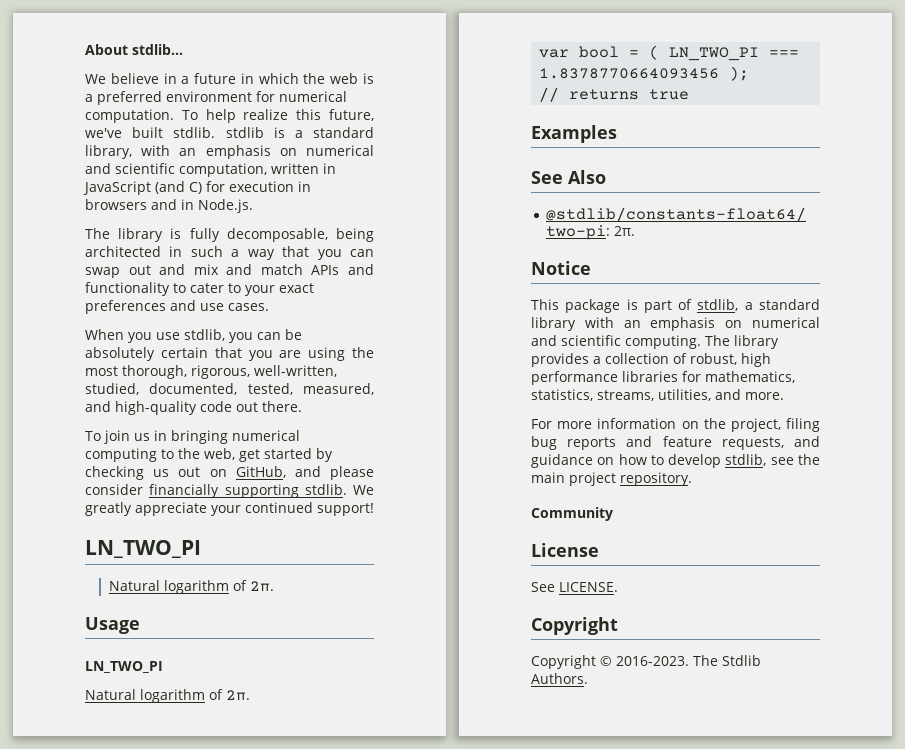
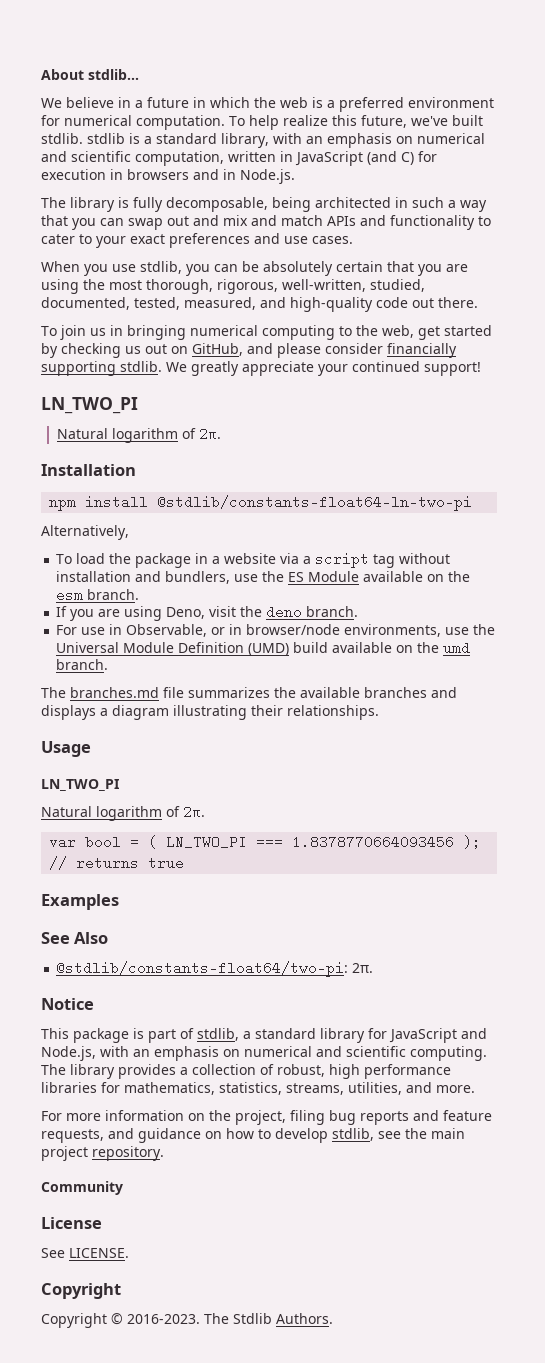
+ Installation
+ npm install @stdlib/constants-float64-ln-two-pi
+ Alternatively,
+ To load the package in a website via a script tag without installation and bundlers, use the ES Module available on the esm branch.
+ If you are using Deno, visit the deno branch.
+ For use in Observable, or in browser/node environments, use the Universal Module Definition (UMD) build available on the umd branch.
+ The branches.md file summarizes the available branches and displays a diagram illustrating their relationships.
- This package is part of stdlib, a standard library with an emphasis on numerical and scientific computing.
+ This package is part of stdlib, a standard library for JavaScript and Node.js, with an emphasis on numerical and scientific computing.

